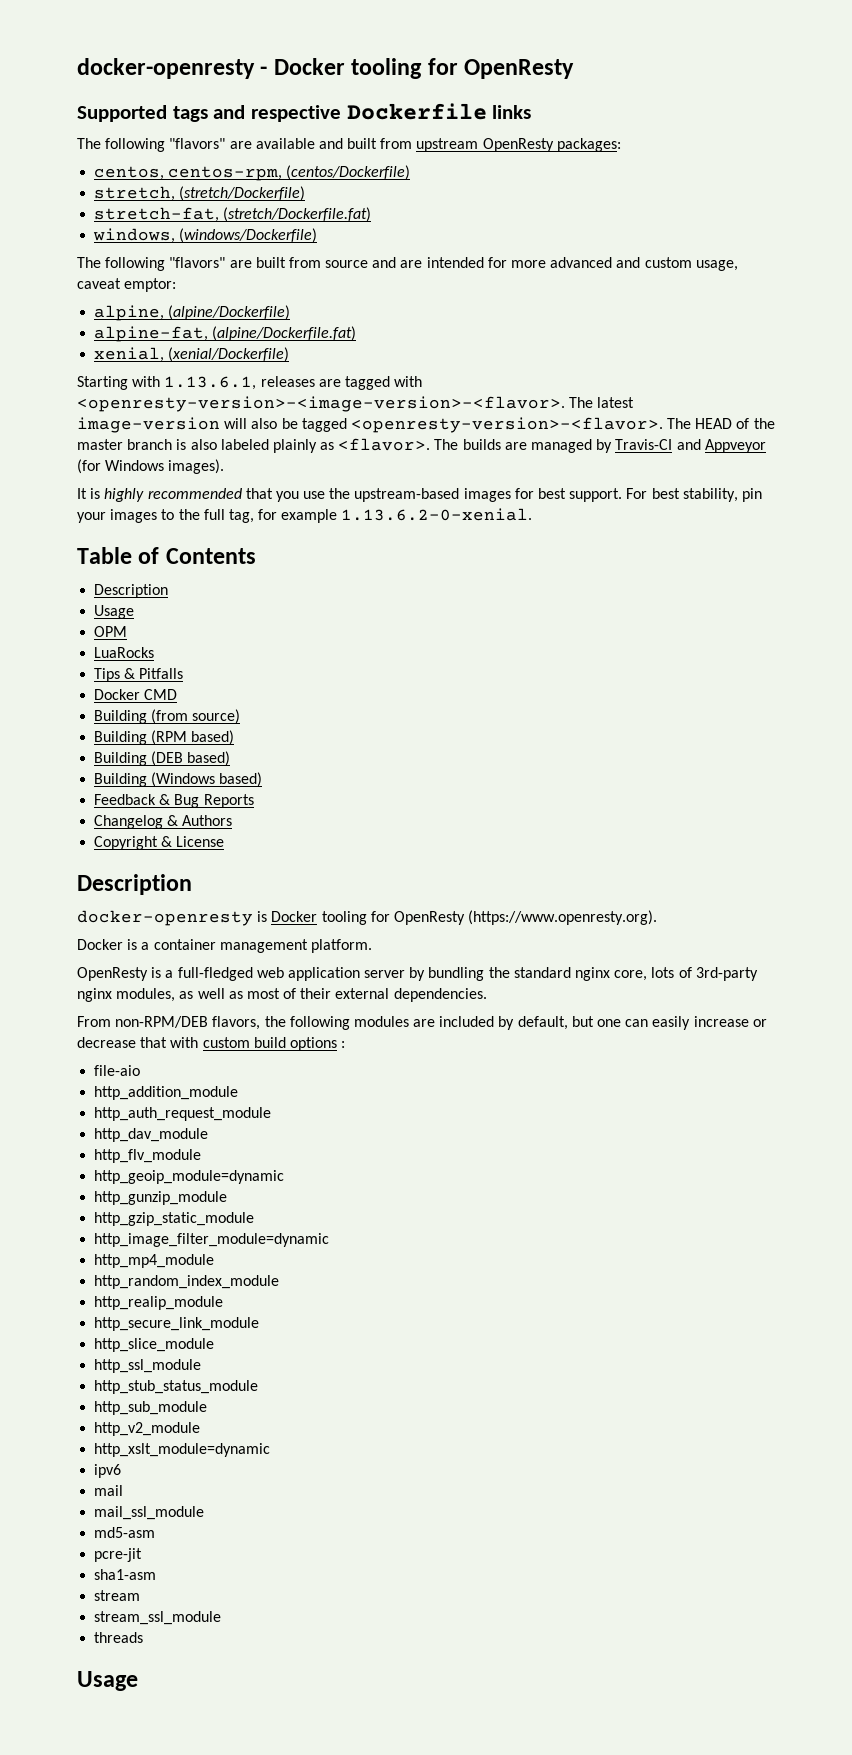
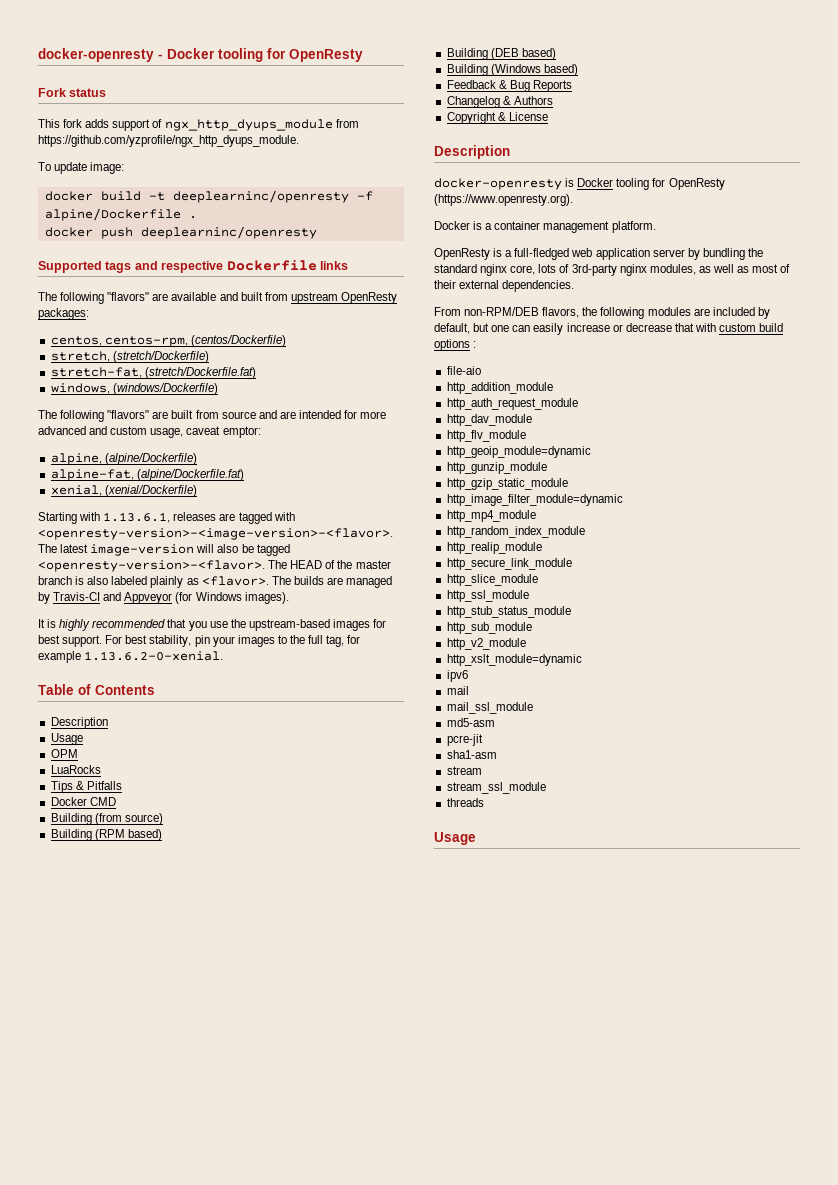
+ Fork status
+ This fork adds support of ngx_http_dyups_module from https://github.com/yzprofile/ngx_http_dyups_module.
+ To update image:
+ docker build -t deeplearninc/openresty -f alpine/Dockerfile .
+ docker push deeplearninc/openresty

